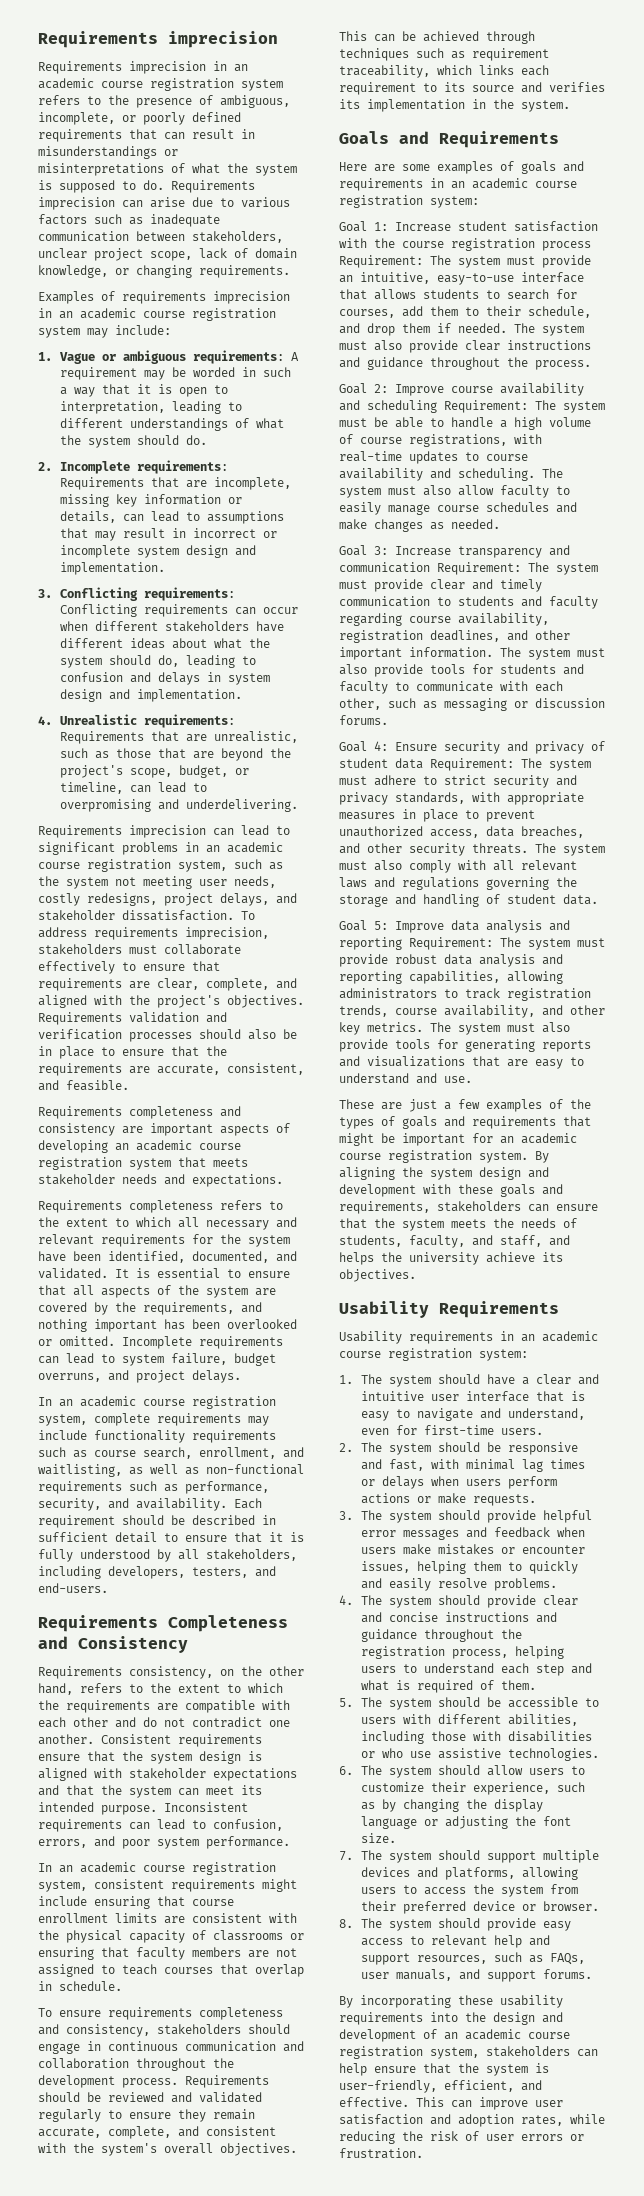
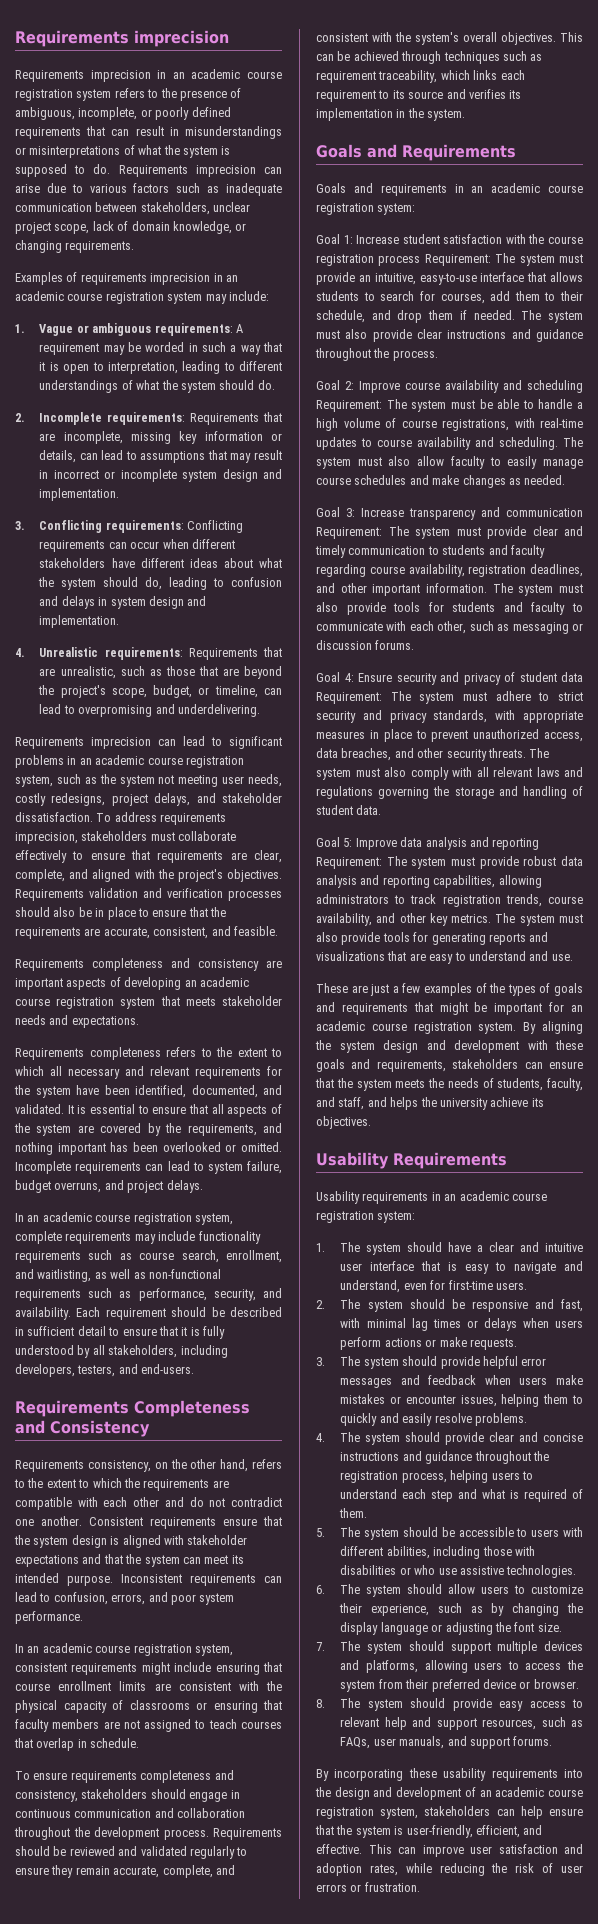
- Here are some examples of goals and requirements in an academic course registration system:
+ Goals and requirements in an academic course registration system:

